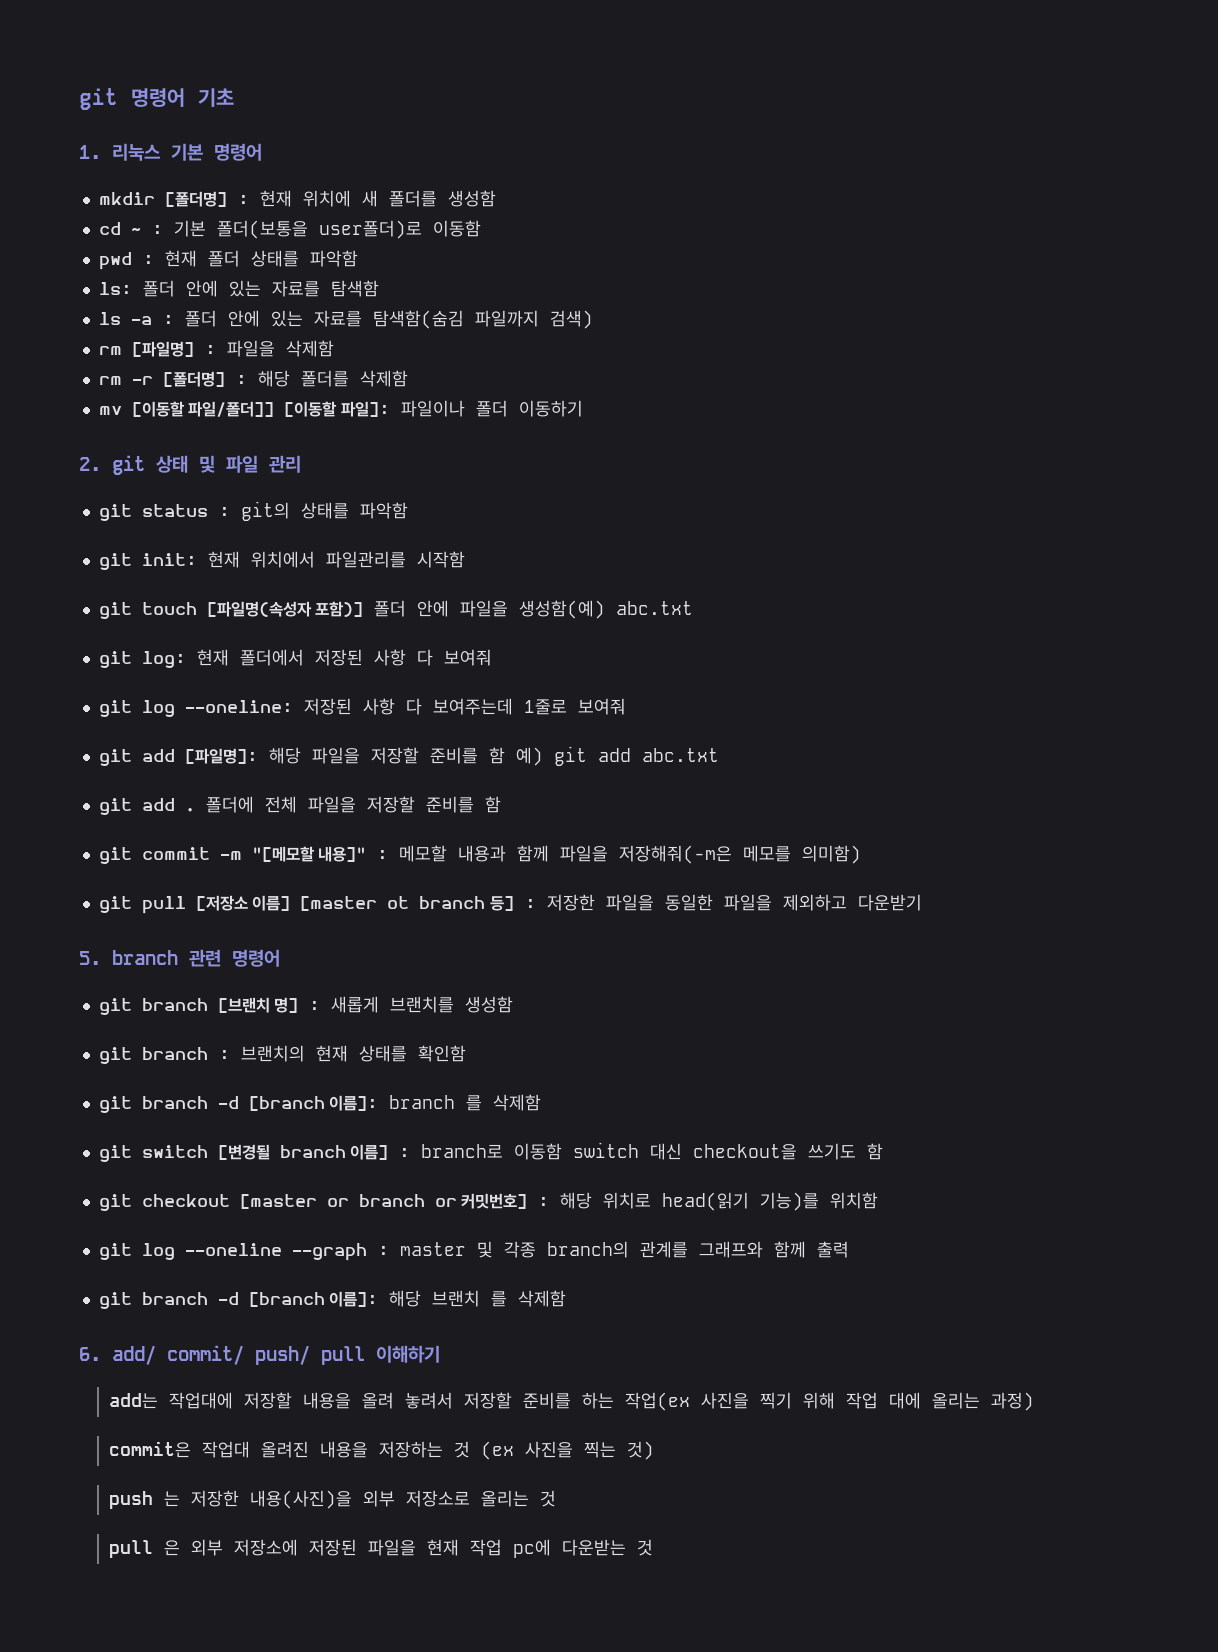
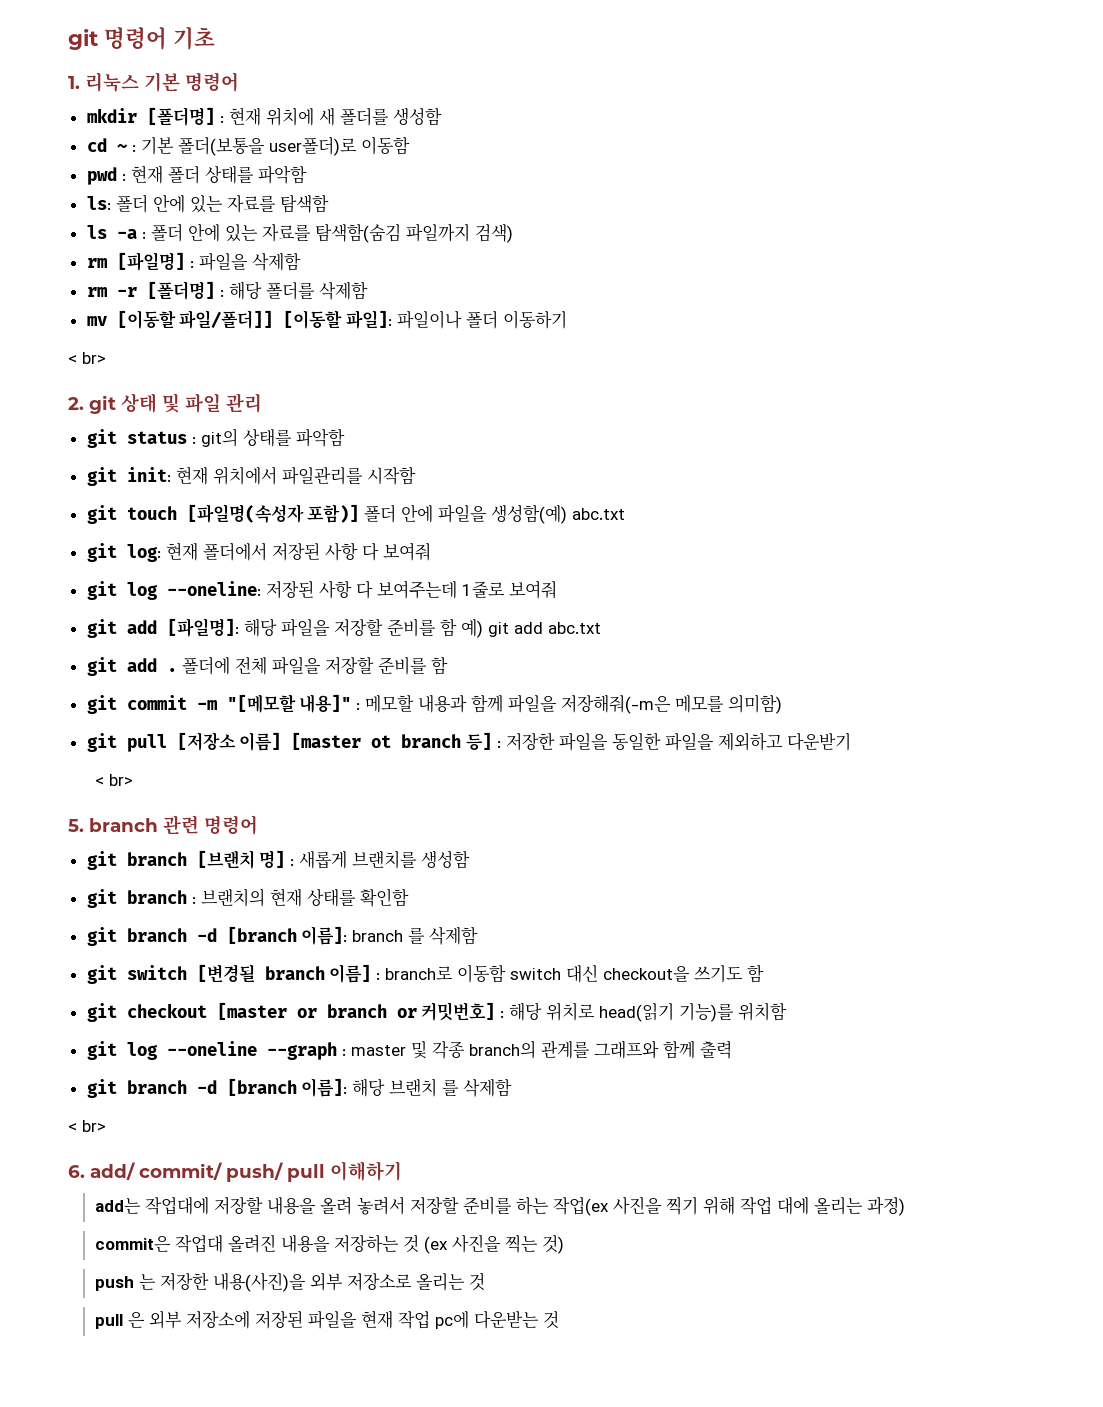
  mv [이동할 파일/폴더]] [이동할 파일]: 파일이나 폴더 이동하기
+ < br>
  git pull [저장소 이름] [master ot branch 등] : 저장한 파일을 동일한 파일을 제외하고 다운받기
+ < br>
  git branch -d [branch 이름]: 해당 브랜치 를 삭제함
+ < br>

